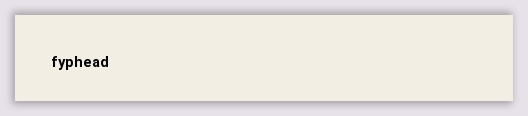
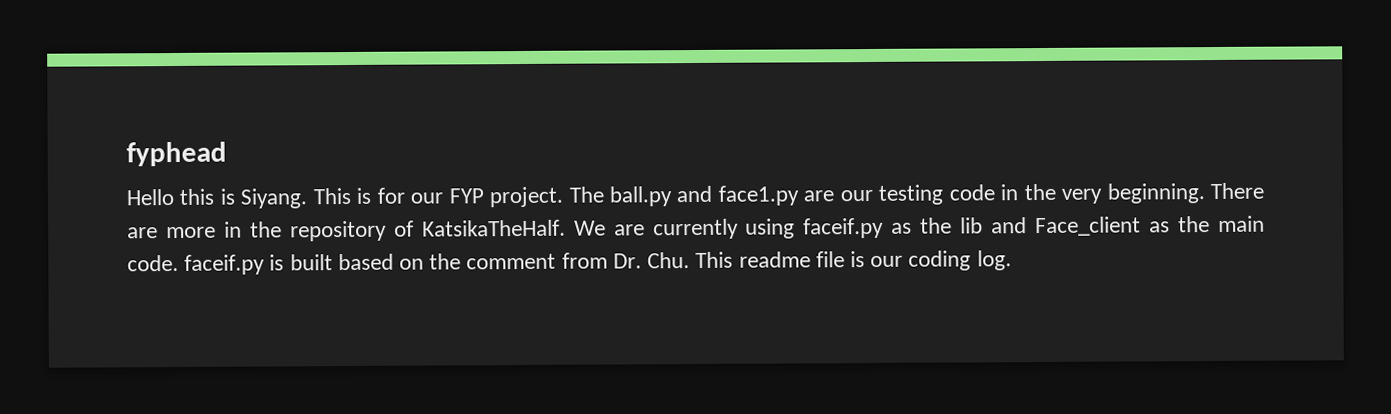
+ Hello this is Siyang. This is for our FYP project. The ball.py and face1.py are our testing code in the very beginning. There are more in the repository of KatsikaTheHalf. We are currently using faceif.py as the lib and Face_client as the main code. faceif.py is built based on the comment from Dr. Chu. This readme file is our coding log.

